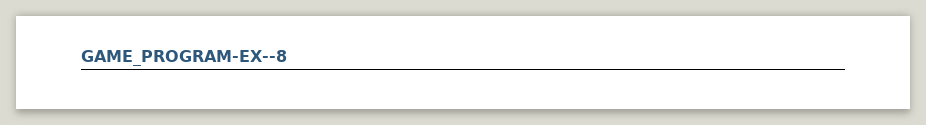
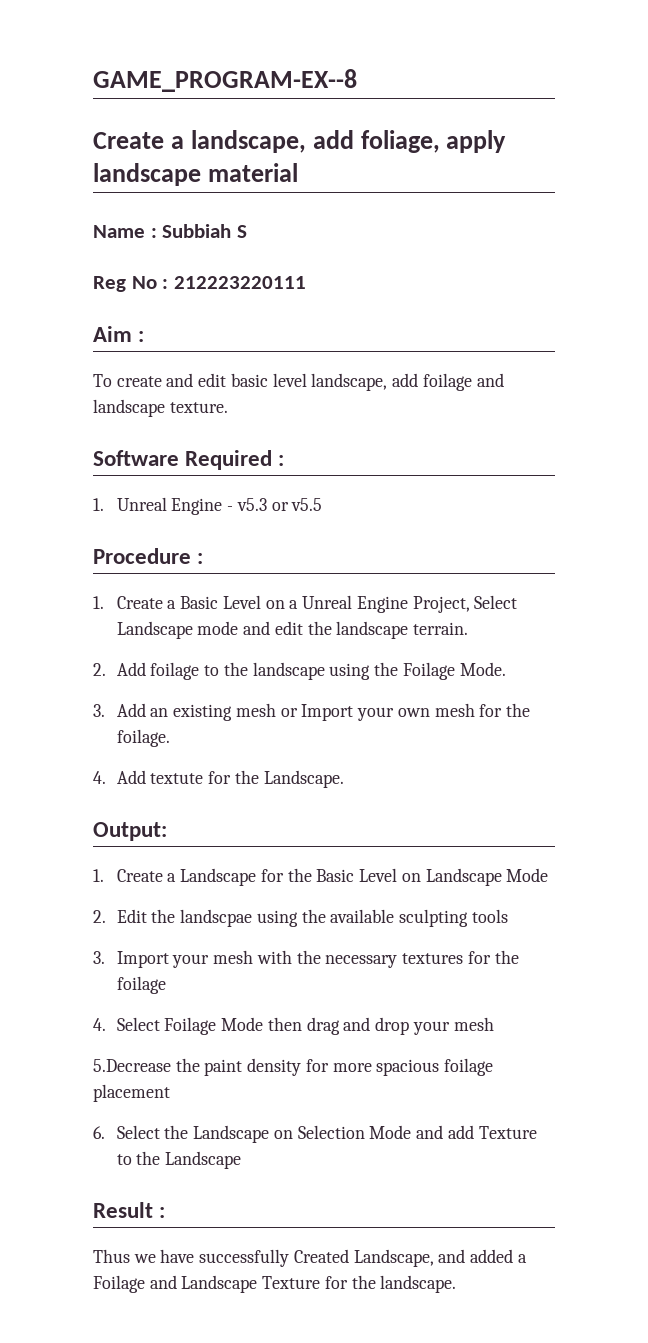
+ Create a landscape, add foliage, apply landscape material
+ Name : Subbiah S
+ Reg No : 212223220111
+ Aim :
+ To create and edit basic level landscape, add foilage and landscape texture.
+ Software Required :
+ 1. Unreal Engine - v5.3 or v5.5
+ Procedure :
+ 1. Create a Basic Level on a Unreal Engine Project, Select Landscape mode and edit the landscape terrain.
+ 2. Add foilage to the landscape using the Foilage Mode.
+ 3. Add an existing mesh or Import your own mesh for the foilage.
+ 4. Add textute for the Landscape.
+ Output:
+ 1. Create a Landscape for the Basic Level on Landscape Mode
+ 2. Edit the landscpae using the available sculpting tools
+ 3. Import your mesh with the necessary textures for the foilage
+ 4. Select Foilage Mode then drag and drop your mesh
+ 5.Decrease the paint density for more spacious foilage placement
+ 6. Select the Landscape on Selection Mode and add Texture to the Landscape
+ Result :
+ Thus we have successfully Created Landscape, and added a Foilage and Landscape Texture for the landscape.

